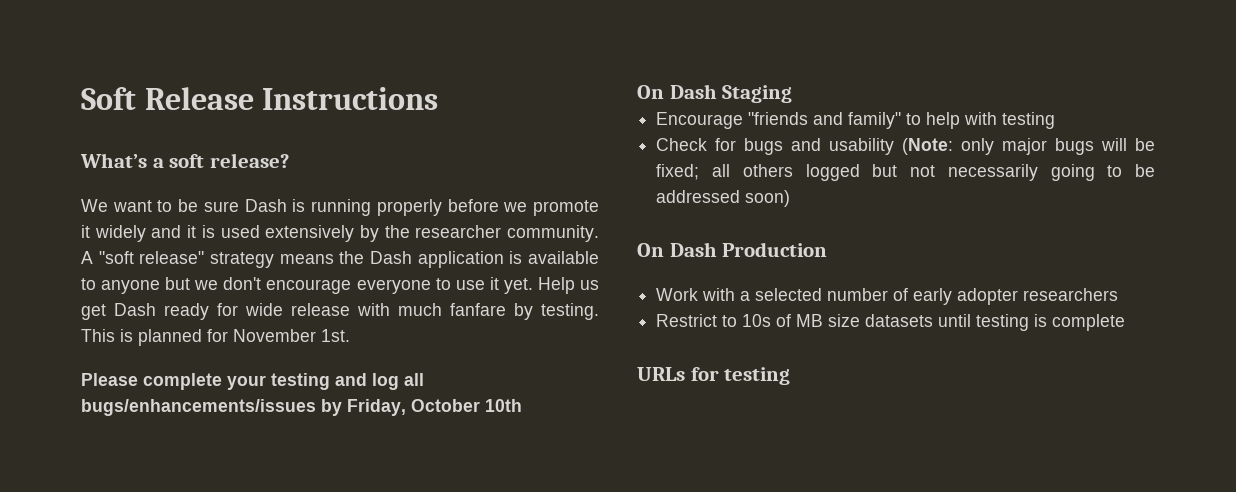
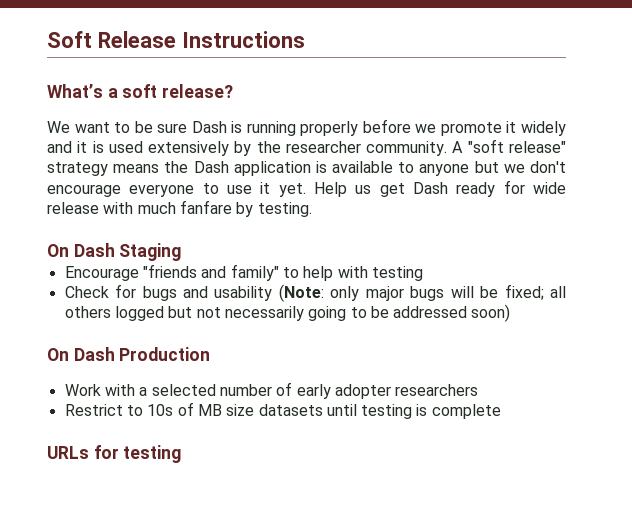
- This is planned for November 1st.
- Please complete your testing and log all bugs/enhancements/issues by Friday, October 10th

